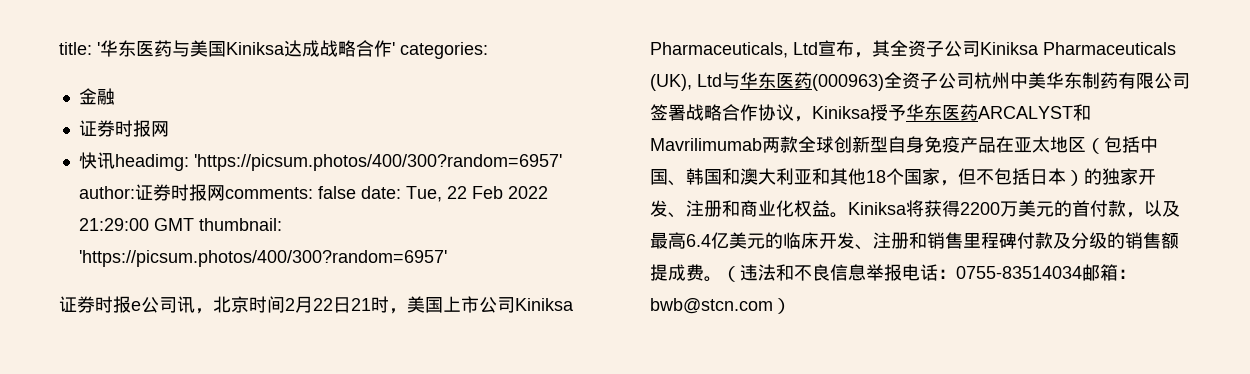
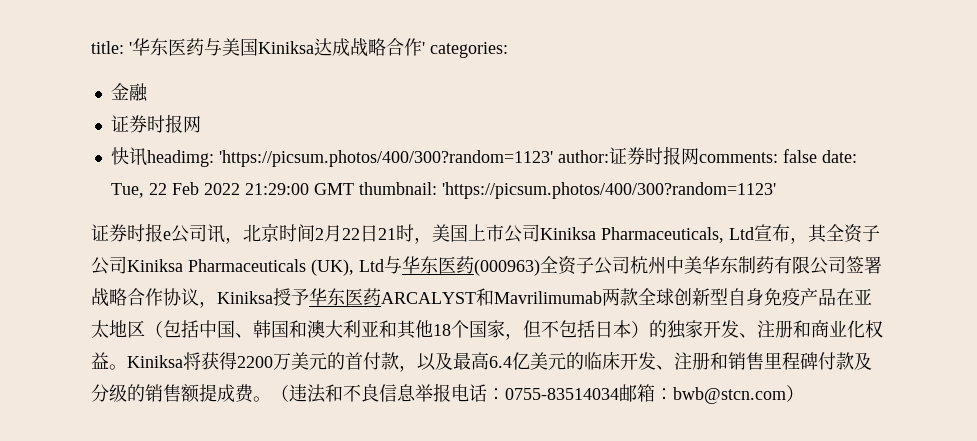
- 快讯headimg: 'https://picsum.photos/400/300?random=6957' author:证券时报网comments: false date: Tue, 22 Feb 2022 21:29:00 GMT thumbnail: 'https://picsum.photos/400/300?random=6957'
+ 快讯headimg: 'https://picsum.photos/400/300?random=1123' author:证券时报网comments: false date: Tue, 22 Feb 2022 21:29:00 GMT thumbnail: 'https://picsum.photos/400/300?random=1123'

